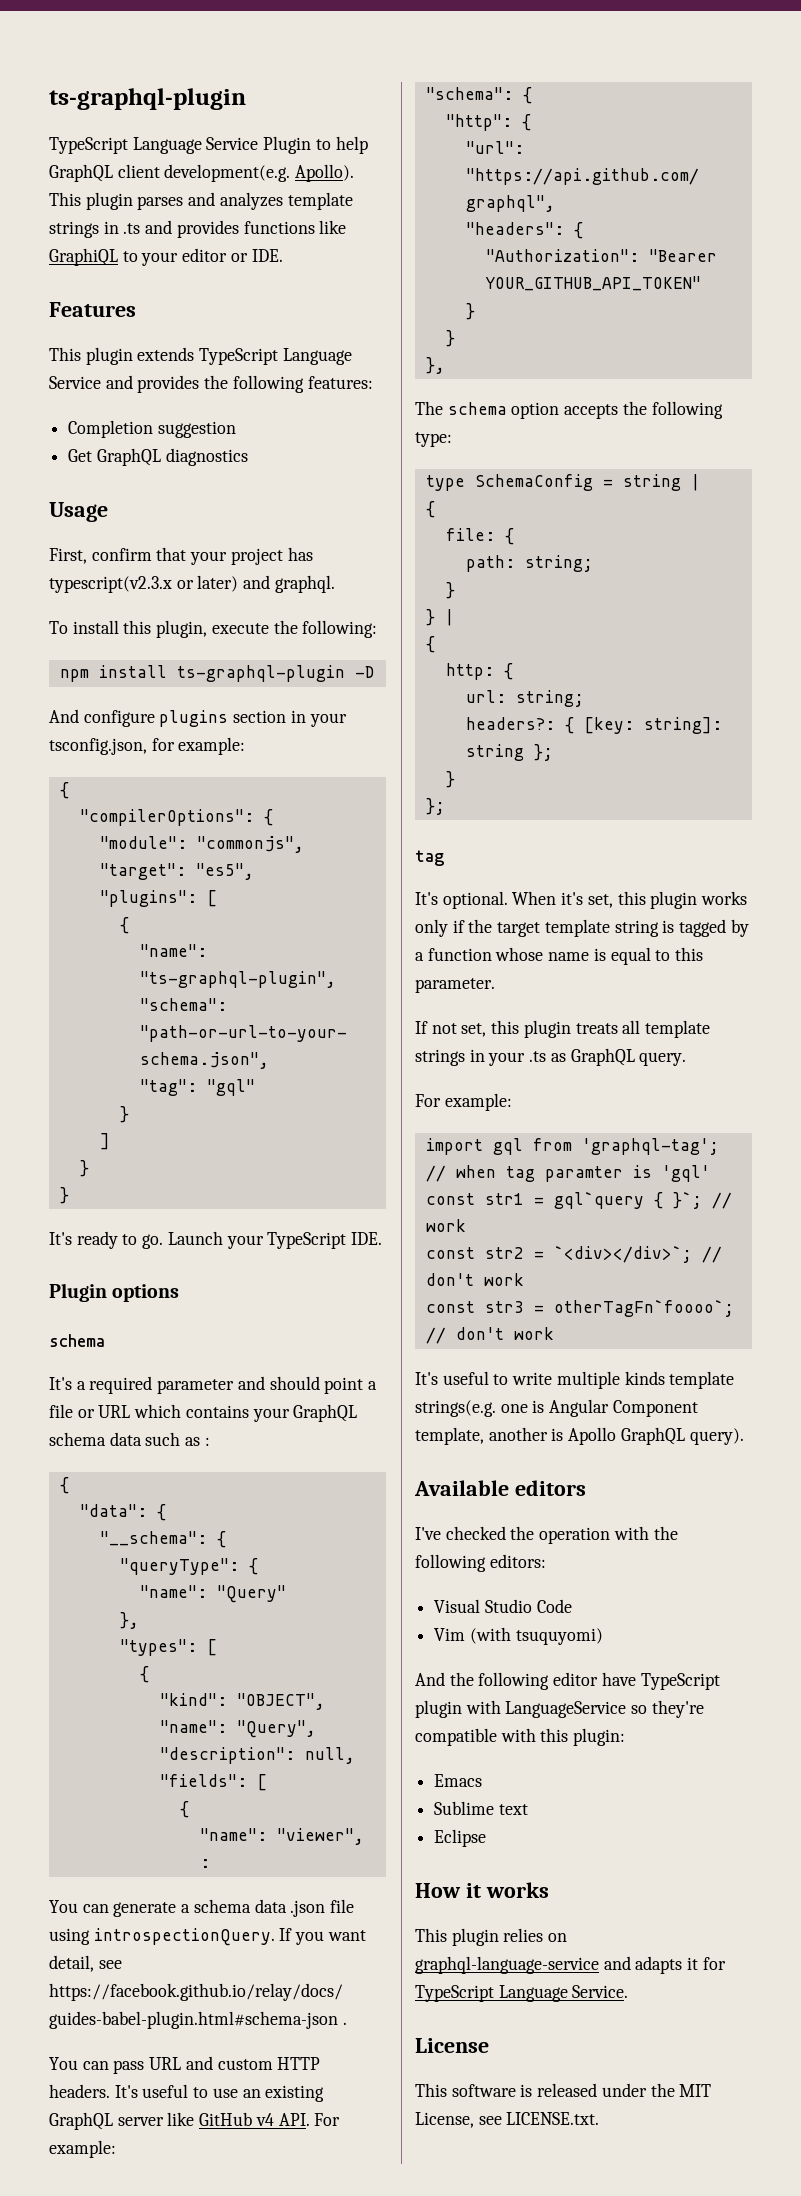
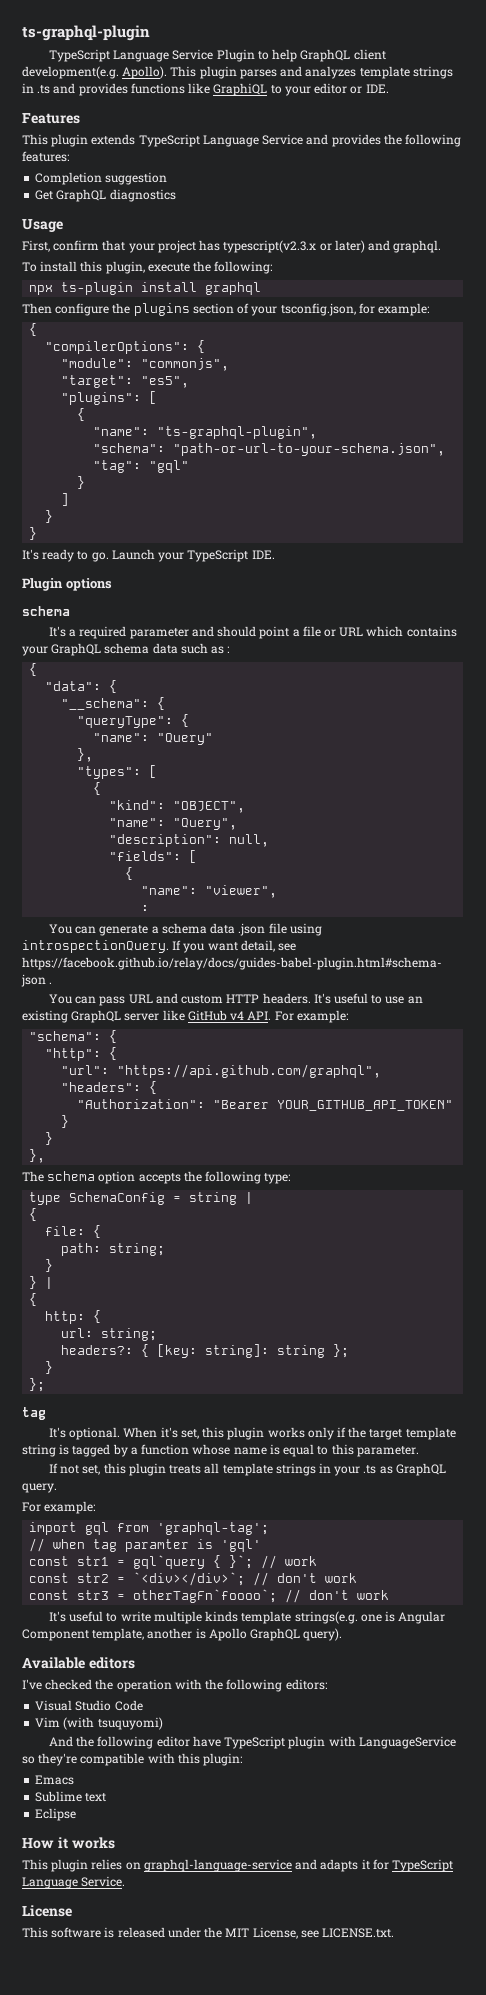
- npm install ts-graphql-plugin -D
- And configure plugins section in your tsconfig.json, for example:
+ npx ts-plugin install graphql
+ Then configure the plugins section of your tsconfig.json, for example:

